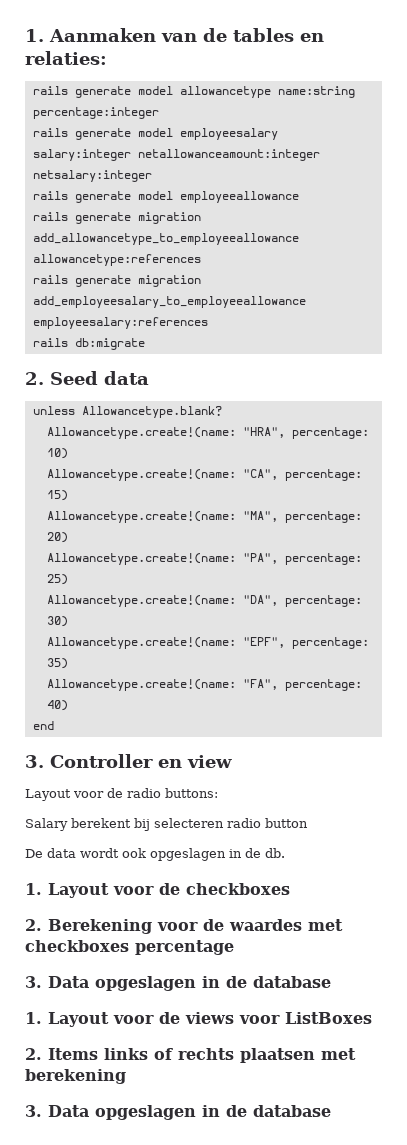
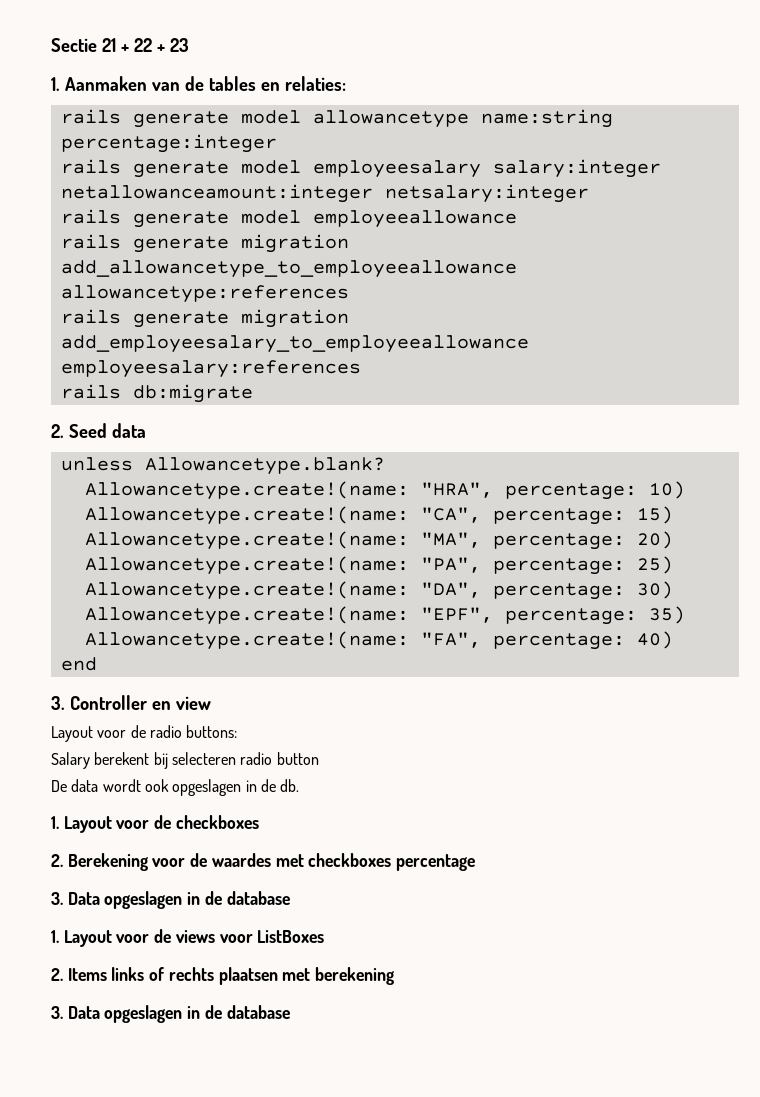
+ Sectie 21 + 22 + 23

